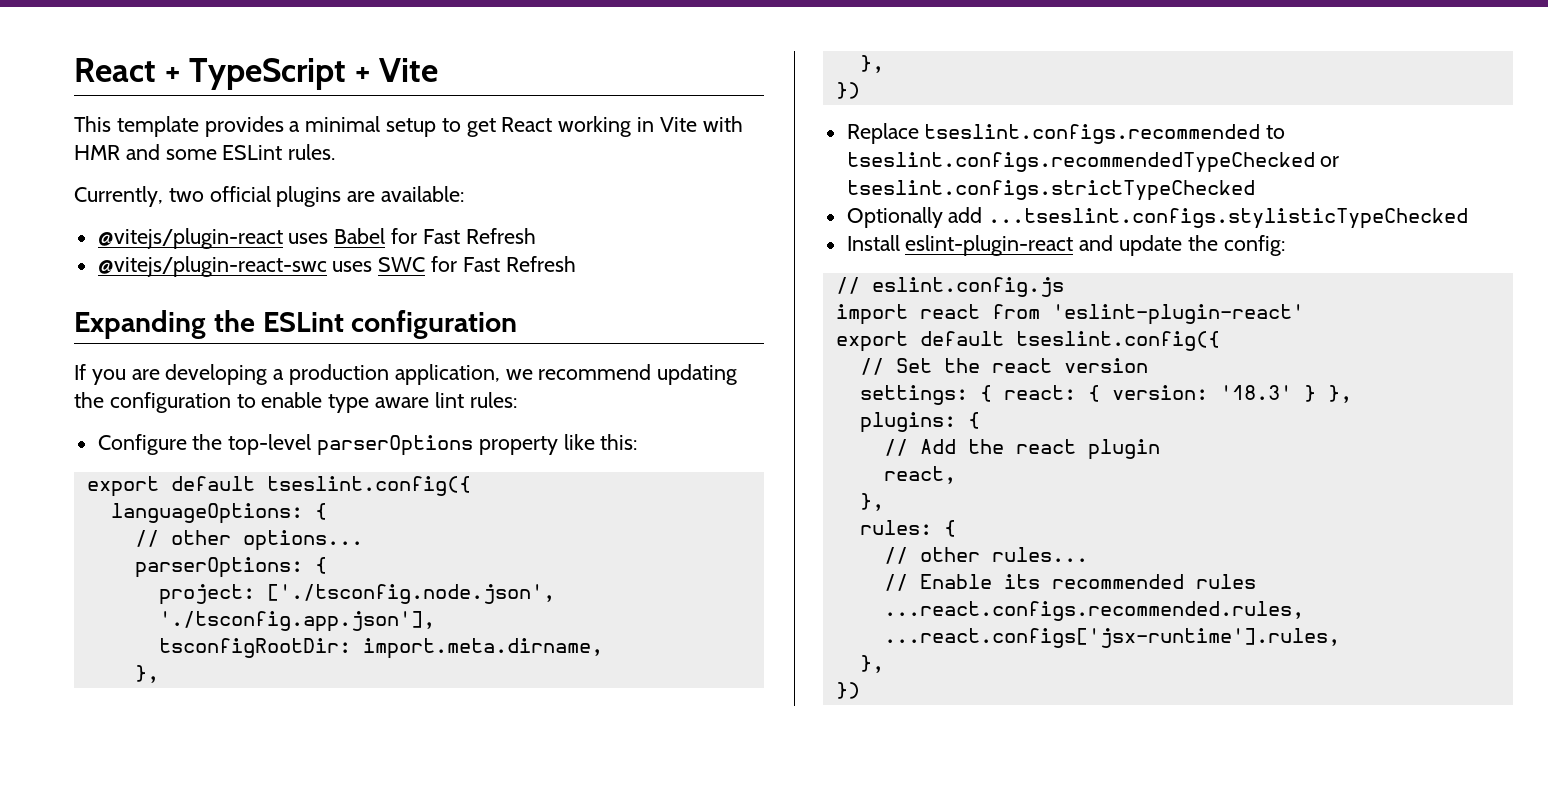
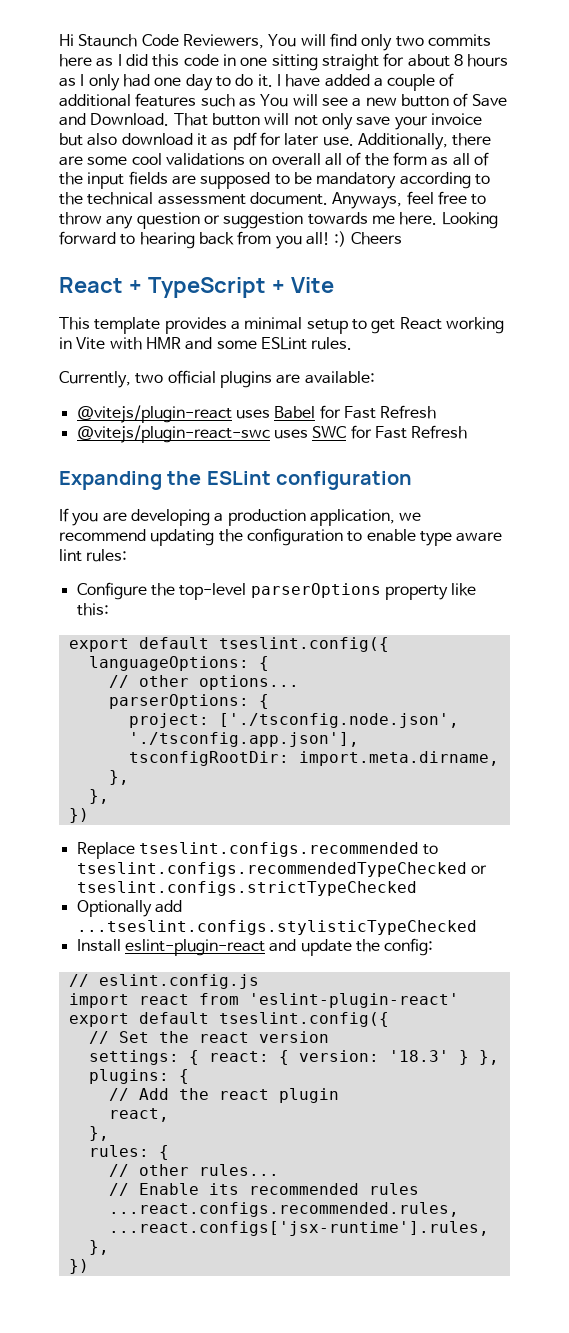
+ Hi Staunch Code Reviewers, You will find only two commits here as I did this code in one sitting straight for about 8 hours as I only had one day to do it. I have added a couple of additional features such as You will see a new button of Save and Download. That button will not only save your invoice but also download it as pdf for later use. Additionally, there are some cool validations on overall all of the form as all of the input fields are supposed to be mandatory according to the technical assessment document. Anyways, feel free to throw any question or suggestion towards me here. Looking forward to hearing back from you all! :) Cheers

